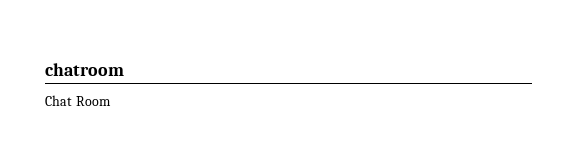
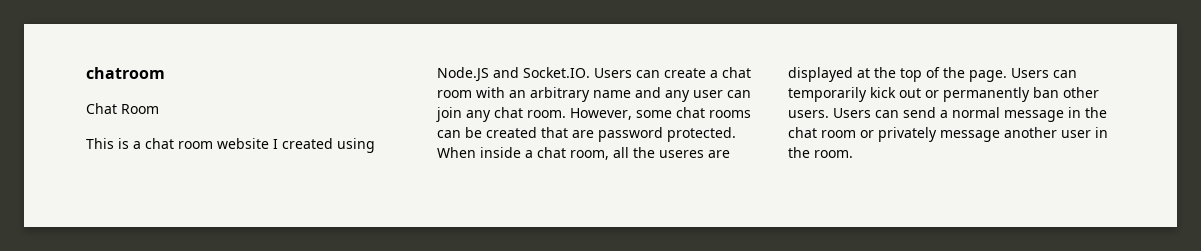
+ This is a chat room website I created using Node.JS and Socket.IO. Users can create a chat room with an arbitrary name and any user can join any chat room. However, some chat rooms can be created that are password protected. When inside a chat room, all the useres are displayed at the top of the page. Users can temporarily kick out or permanently ban other users. Users can send a normal message in the chat room or privately message another user in the room.

